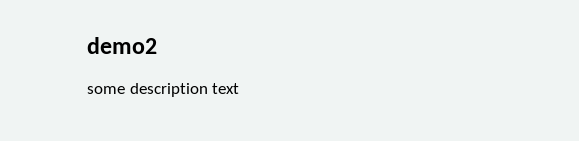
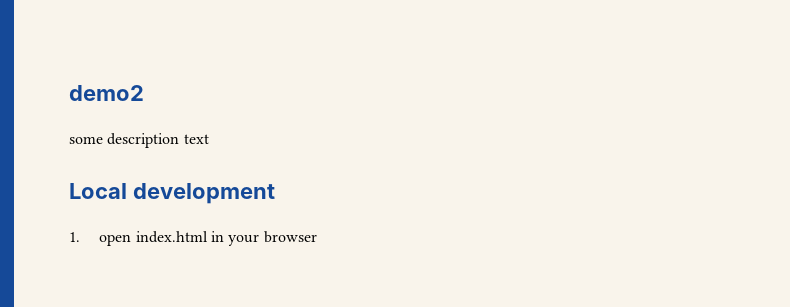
+ Local development
+ 1. open index.html in your browser

